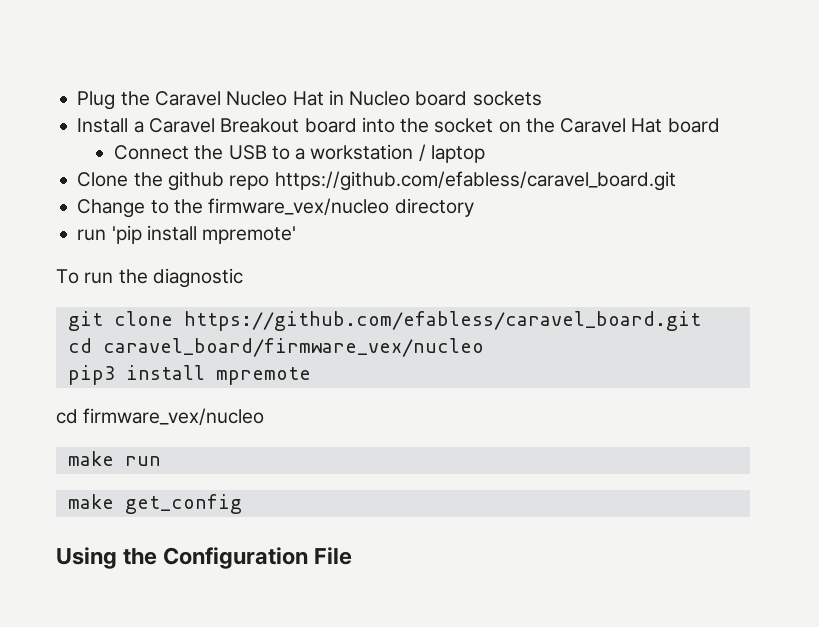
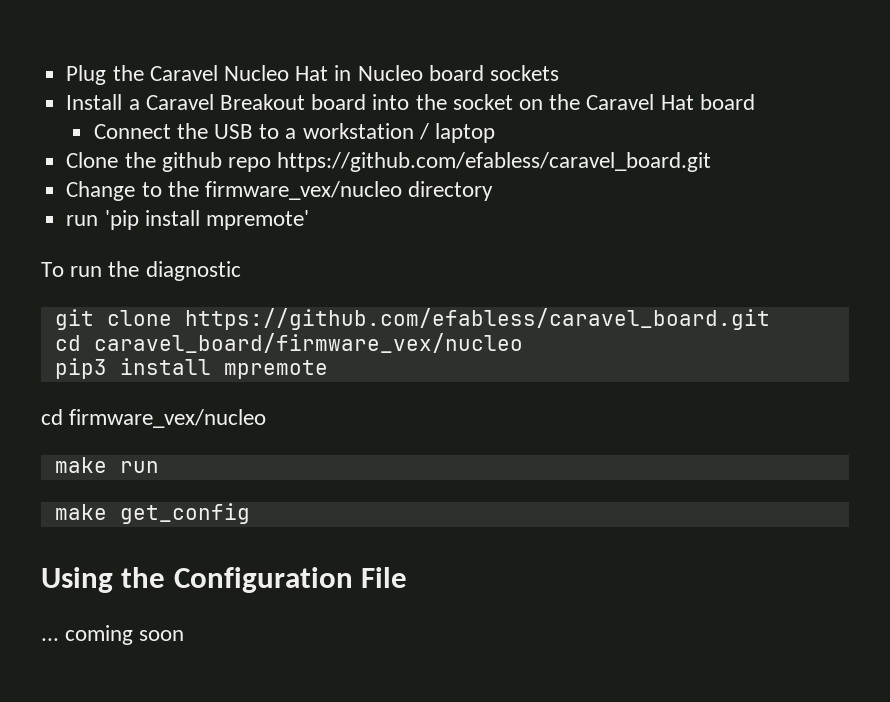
+ ... coming soon

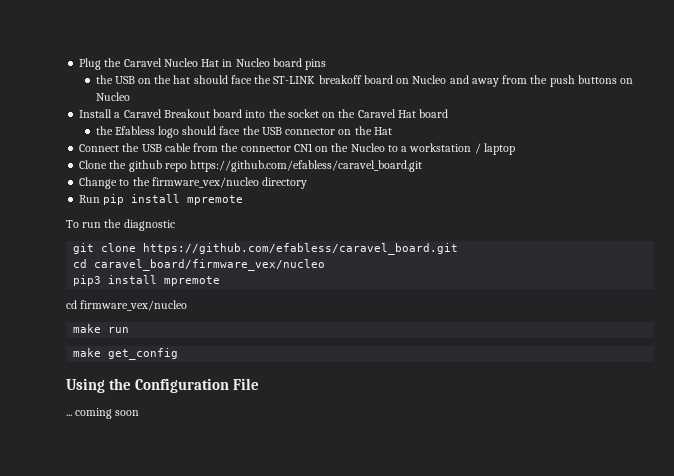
- Plug the Caravel Nucleo Hat in Nucleo board sockets
+ Plug the Caravel Nucleo Hat in Nucleo board pins
+ the USB on the hat should face the ST-LINK breakoff board on Nucleo and away from the push buttons on Nucleo
- Connect the USB to a workstation / laptop
+ the Efabless logo should face the USB connector on the Hat
+ Connect the USB cable from the connector CN1 on the Nucleo to a workstation / laptop
- run 'pip install mpremote'
+ Run pip install mpremote

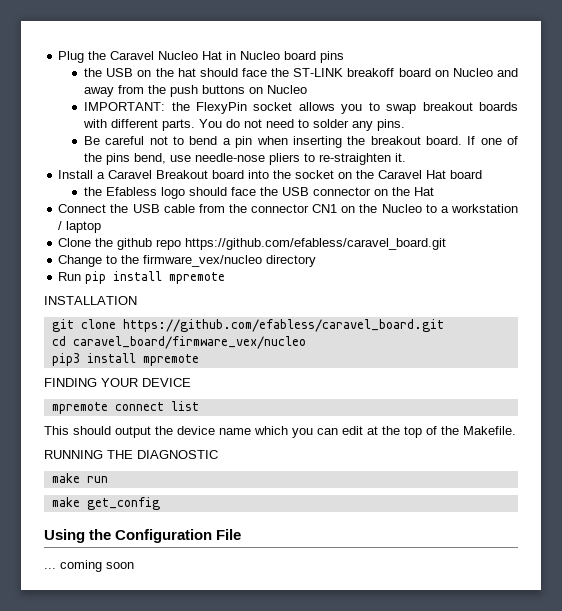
+ IMPORTANT: the FlexyPin socket allows you to swap breakout boards with different parts. You do not need to solder any pins.
+ Be careful not to bend a pin when inserting the breakout board. If one of the pins bend, use needle-nose pliers to re-straighten it.
- To run the diagnostic
+ INSTALLATION
- cd firmware_vex/nucleo
+ FINDING YOUR DEVICE
+ mpremote connect list
+ This should output the device name which you can edit at the top of the Makefile.
+ RUNNING THE DIAGNOSTIC

